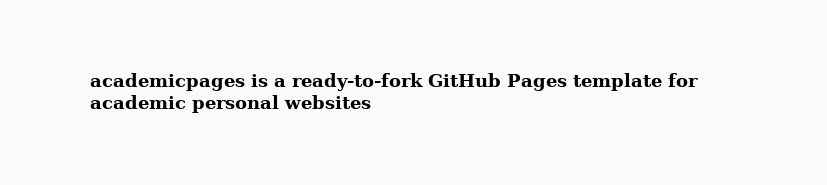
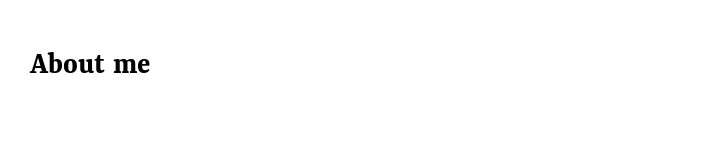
- academicpages is a ready-to-fork GitHub Pages template for academic personal websites
+ About me

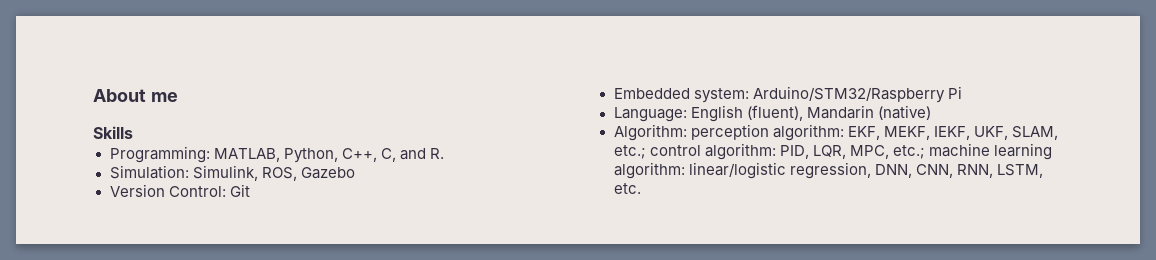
+ Skills
+ Programming: MATLAB, Python, C++, C, and R.
+ Simulation: Simulink, ROS, Gazebo
+ Version Control: Git
+ Embedded system: Arduino/STM32/Raspberry Pi
+ Language: English (fluent), Mandarin (native)
+ Algorithm: perception algorithm: EKF, MEKF, IEKF, UKF, SLAM, etc.; control algorithm: PID, LQR, MPC, etc.; machine learning algorithm: linear/logistic regression, DNN, CNN, RNN, LSTM, etc.

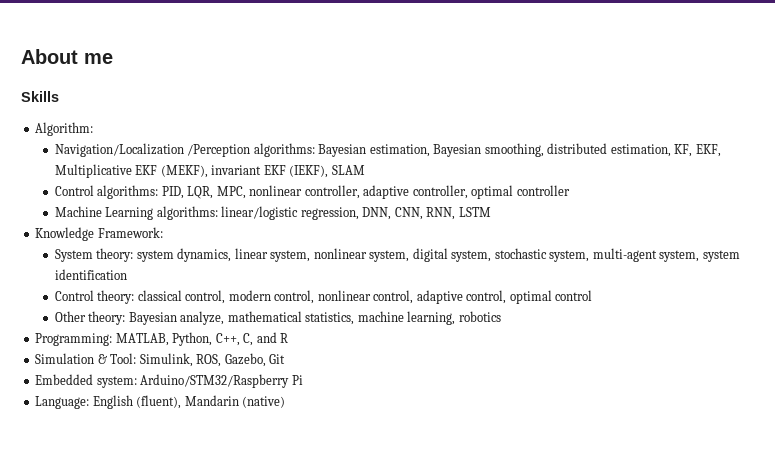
+ Algorithm:
+ Navigation/Localization /Perception algorithms: Bayesian estimation, Bayesian smoothing, distributed estimation, KF, EKF, Multiplicative EKF (MEKF), invariant EKF (IEKF), SLAM
+ Control algorithms: PID, LQR, MPC, nonlinear controller, adaptive controller, optimal controller
+ Machine Learning algorithms: linear/logistic regression, DNN, CNN, RNN, LSTM
+ Knowledge Framework:
+ System theory: system dynamics, linear system, nonlinear system, digital system, stochastic system, multi-agent system, system identification
+ Control theory: classical control, modern control, nonlinear control, adaptive control, optimal control
+ Other theory: Bayesian analyze, mathematical statistics, machine learning, robotics
- Programming: MATLAB, Python, C++, C, and R.
- Simulation: Simulink, ROS, Gazebo
- Version Control: Git
+ Programming: MATLAB, Python, C++, C, and R
+ Simulation & Tool: Simulink, ROS, Gazebo, Git
- Algorithm: perception algorithm: EKF, MEKF, IEKF, UKF, SLAM, etc.; control algorithm: PID, LQR, MPC, etc.; machine learning algorithm: linear/logistic regression, DNN, CNN, RNN, LSTM, etc.

